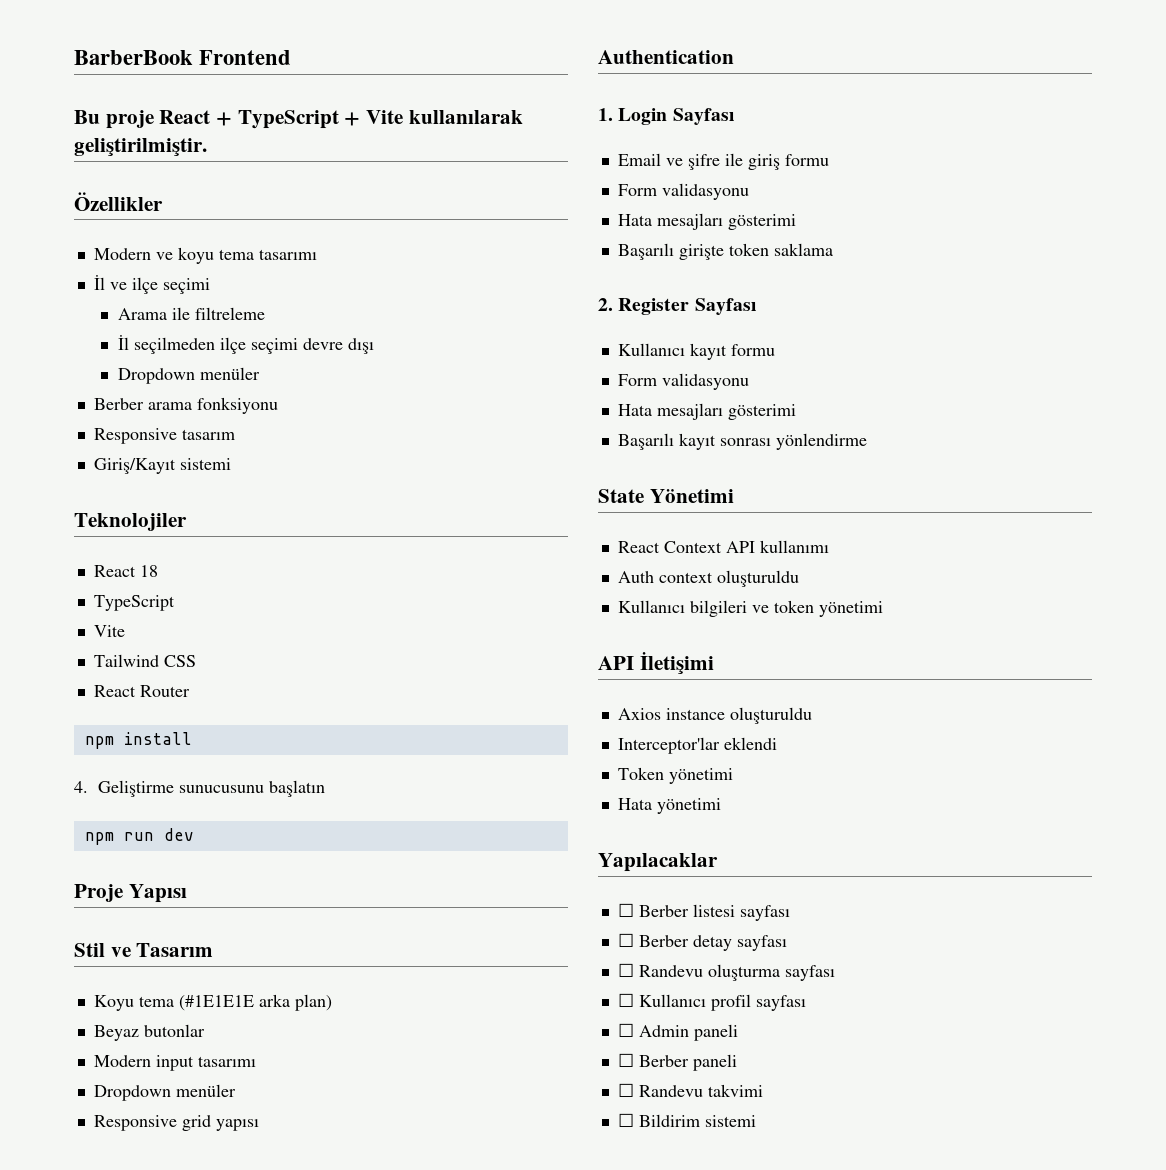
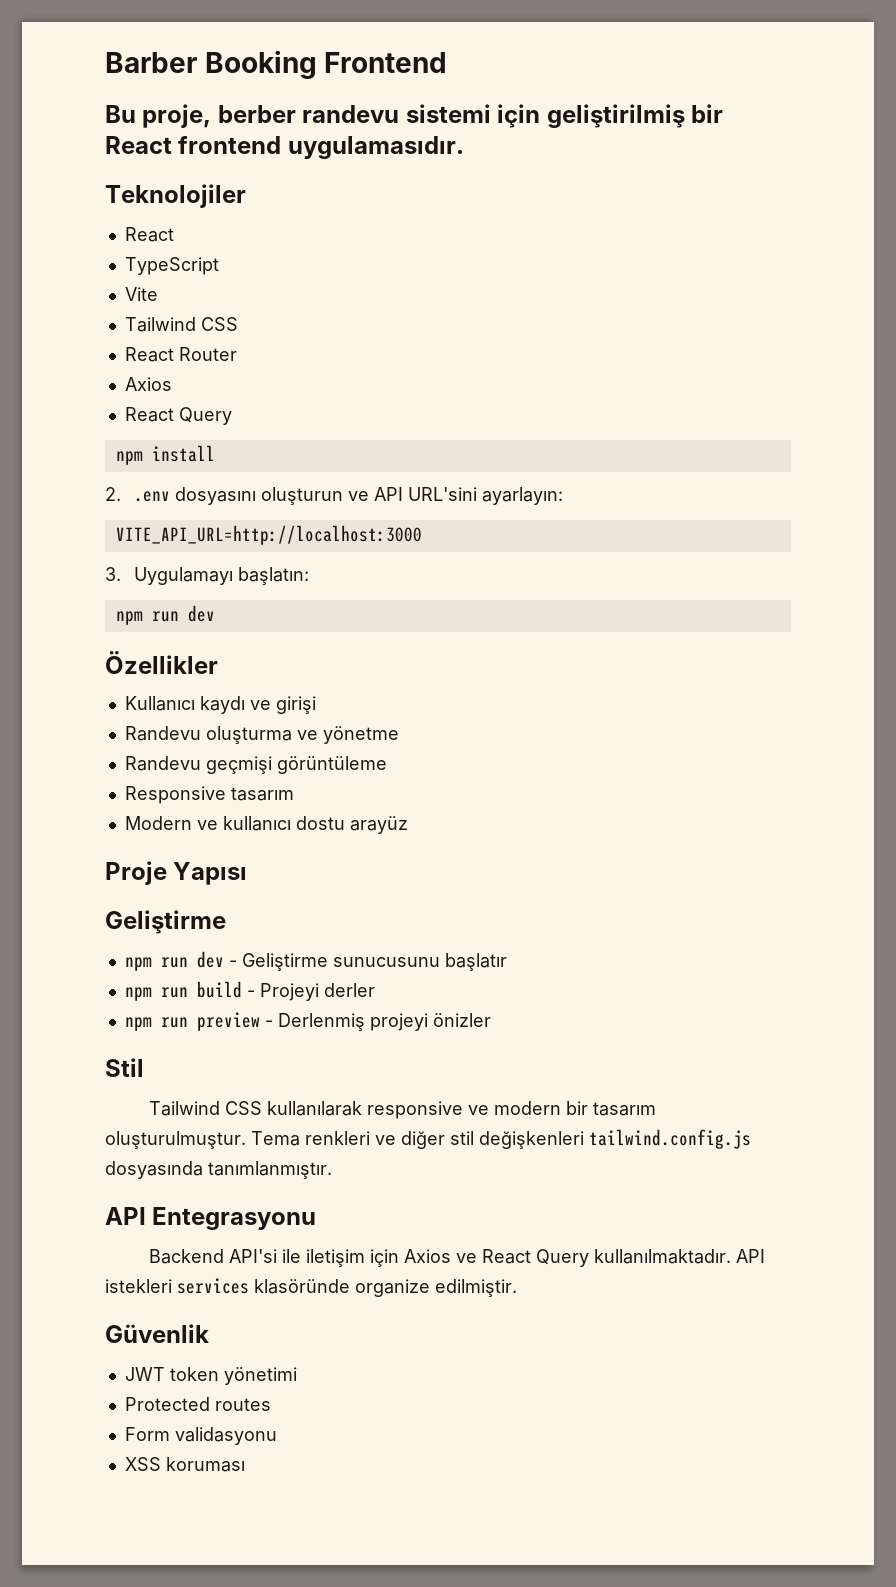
- BarberBook Frontend
+ Barber Booking Frontend
- Bu proje React + TypeScript + Vite kullanılarak geliştirilmiştir.
- Özellikler
- Modern ve koyu tema tasarımı
- İl ve ilçe seçimi
- Arama ile filtreleme
- İl seçilmeden ilçe seçimi devre dışı
- Dropdown menüler
- Berber arama fonksiyonu
- Responsive tasarım
- Giriş/Kayıt sistemi
+ Bu proje, berber randevu sistemi için geliştirilmiş bir React frontend uygulamasıdır.
  Teknolojiler
- React 18
+ React
  React Router
+ Axios
+ React Query
- 4. Geliştirme sunucusunu başlatın
+ 2. .env dosyasını oluşturun ve API URL'sini ayarlayın:
+ VITE_API_URL=http://localhost:3000
+ 3. Uygulamayı başlatın:
  npm run dev
+ Özellikler
+ Kullanıcı kaydı ve girişi
+ Randevu oluşturma ve yönetme
+ Randevu geçmişi görüntüleme
+ Responsive tasarım
+ Modern ve kullanıcı dostu arayüz
  Proje Yapısı
- Stil ve Tasarım
- Koyu tema (#1E1E1E arka plan)
- Beyaz butonlar
- Modern input tasarımı
- Dropdown menüler
- Responsive grid yapısı
- Authentication
- 1. Login Sayfası
- Email ve şifre ile giriş formu
+ Geliştirme
+ npm run dev - Geliştirme sunucusunu başlatır
+ npm run build - Projeyi derler
+ npm run preview - Derlenmiş projeyi önizler
+ Stil
+ Tailwind CSS kullanılarak responsive ve modern bir tasarım oluşturulmuştur. Tema renkleri ve diğer stil değişkenleri tailwind.config.js dosyasında tanımlanmıştır.
+ API Entegrasyonu
+ Backend API'si ile iletişim için Axios ve React Query kullanılmaktadır. API istekleri services klasöründe organize edilmiştir.
+ Güvenlik
+ JWT token yönetimi
+ Protected routes
  Form validasyonu
- Hata mesajları gösterimi
- Başarılı girişte token saklama
- 2. Register Sayfası
- Kullanıcı kayıt formu
- Form validasyonu
- Hata mesajları gösterimi
- Başarılı kayıt sonrası yönlendirme
- State Yönetimi
- React Context API kullanımı
- Auth context oluşturuldu
- Kullanıcı bilgileri ve token yönetimi
- API İletişimi
- Axios instance oluşturuldu
- Interceptor'lar eklendi
- Token yönetimi
- Hata yönetimi
- Yapılacaklar
- ☐ Berber listesi sayfası
- ☐ Berber detay sayfası
- ☐ Randevu oluşturma sayfası
- ☐ Kullanıcı profil sayfası
- ☐ Admin paneli
- ☐ Berber paneli
- ☐ Randevu takvimi
- ☐ Bildirim sistemi
+ XSS koruması

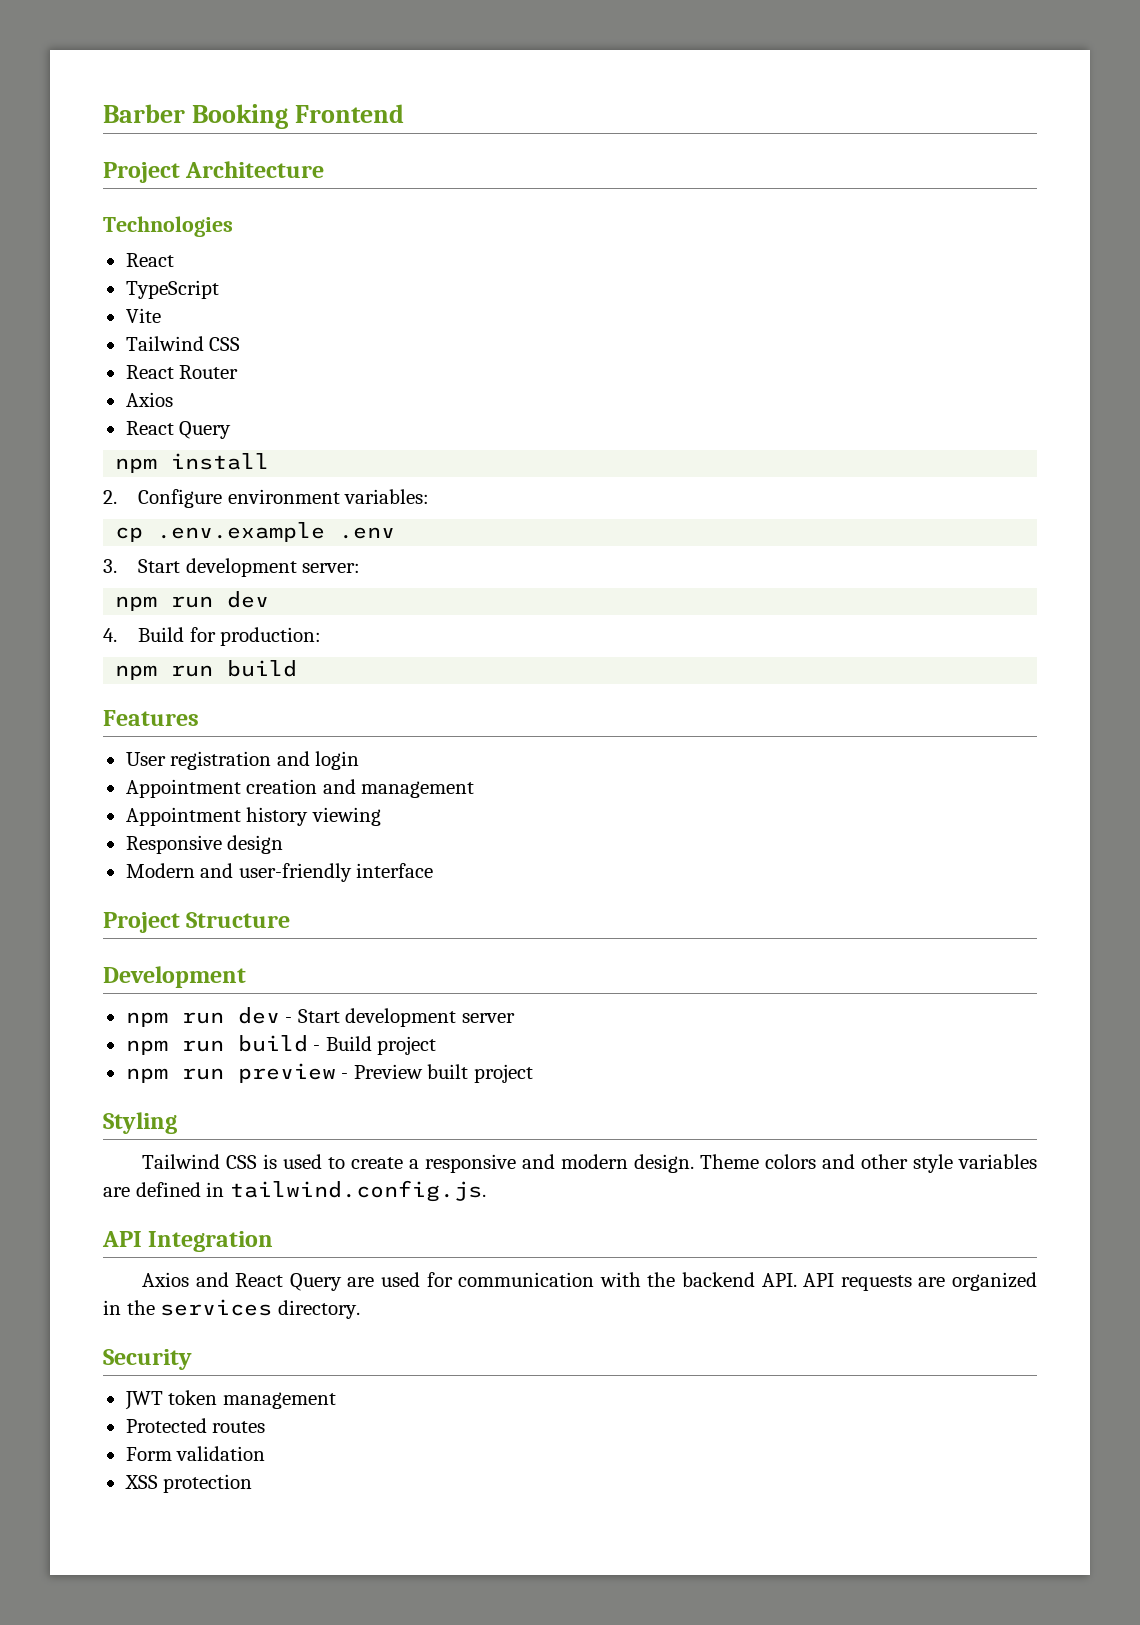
- Bu proje, berber randevu sistemi için geliştirilmiş bir React frontend uygulamasıdır.
- Teknolojiler
+ Project Architecture
+ Technologies
- 2. .env dosyasını oluşturun ve API URL'sini ayarlayın:
- VITE_API_URL=http://localhost:3000
- 3. Uygulamayı başlatın:
+ 2. Configure environment variables:
+ cp .env.example .env
+ 3. Start development server:
  npm run dev
- Özellikler
- Kullanıcı kaydı ve girişi
- Randevu oluşturma ve yönetme
- Randevu geçmişi görüntüleme
+ 4. Build for production:
+ npm run build
+ Features
+ User registration and login
+ Appointment creation and management
+ Appointment history viewing
- Responsive tasarım
+ Responsive design
- Modern ve kullanıcı dostu arayüz
- Proje Yapısı
- Geliştirme
+ Modern and user-friendly interface
+ Project Structure
+ Development
- npm run dev - Geliştirme sunucusunu başlatır
+ npm run dev - Start development server
- npm run build - Projeyi derler
+ npm run build - Build project
- npm run preview - Derlenmiş projeyi önizler
- Stil
- Tailwind CSS kullanılarak responsive ve modern bir tasarım oluşturulmuştur. Tema renkleri ve diğer stil değişkenleri tailwind.config.js dosyasında tanımlanmıştır.
- API Entegrasyonu
- Backend API'si ile iletişim için Axios ve React Query kullanılmaktadır. API istekleri services klasöründe organize edilmiştir.
- Güvenlik
+ npm run preview - Preview built project
+ Styling
+ Tailwind CSS is used to create a responsive and modern design. Theme colors and other style variables are defined in tailwind.config.js.
+ API Integration
+ Axios and React Query are used for communication with the backend API. API requests are organized in the services directory.
+ Security
- JWT token yönetimi
+ JWT token management
- Form validasyonu
+ Form validation
- XSS koruması
+ XSS protection

